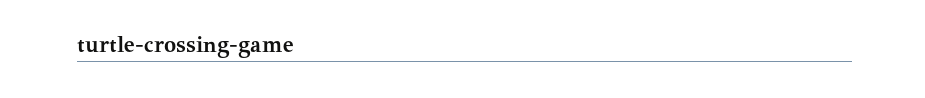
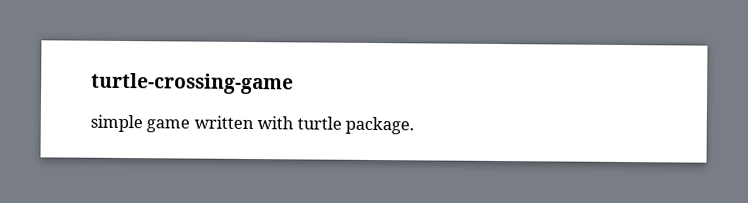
+ simple game written with turtle package.

